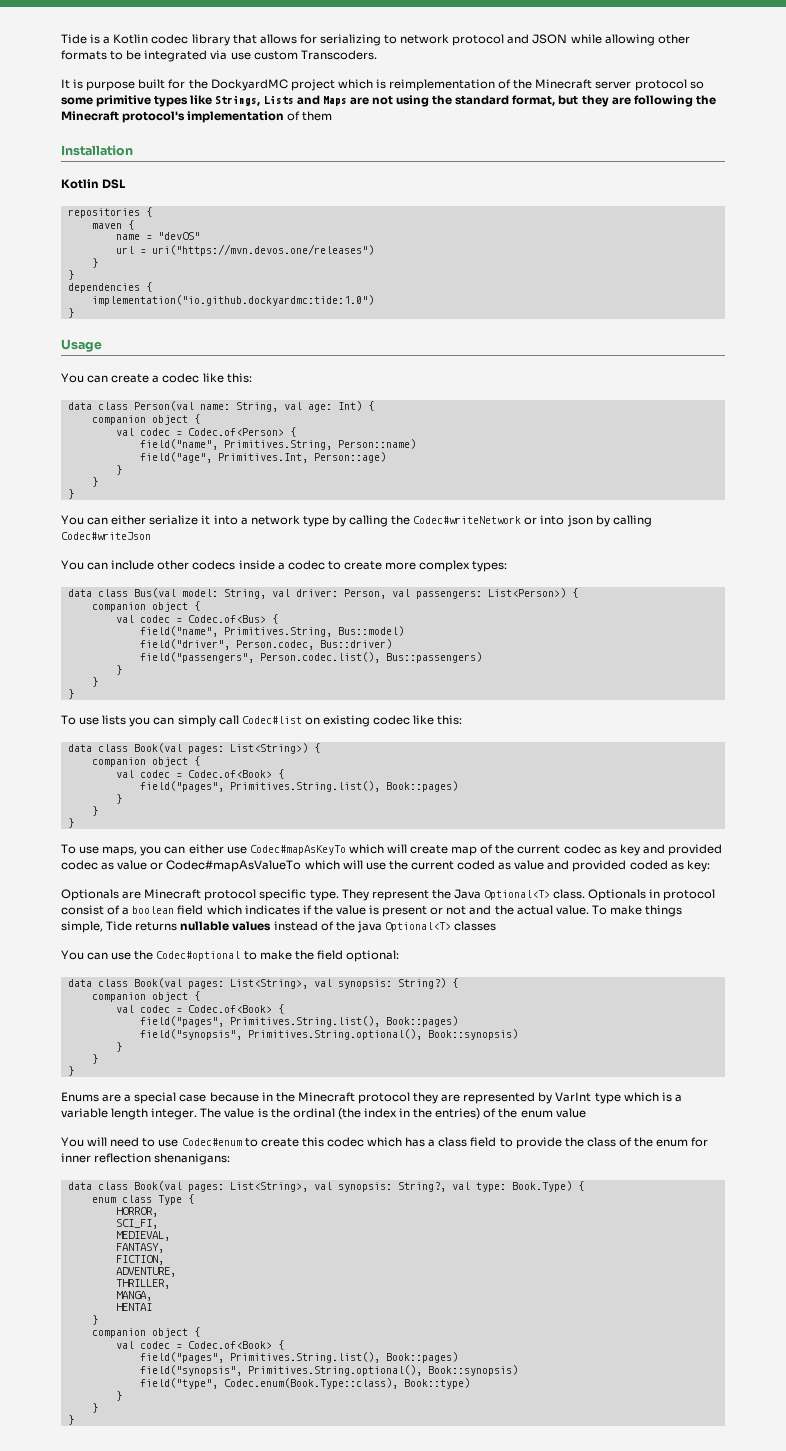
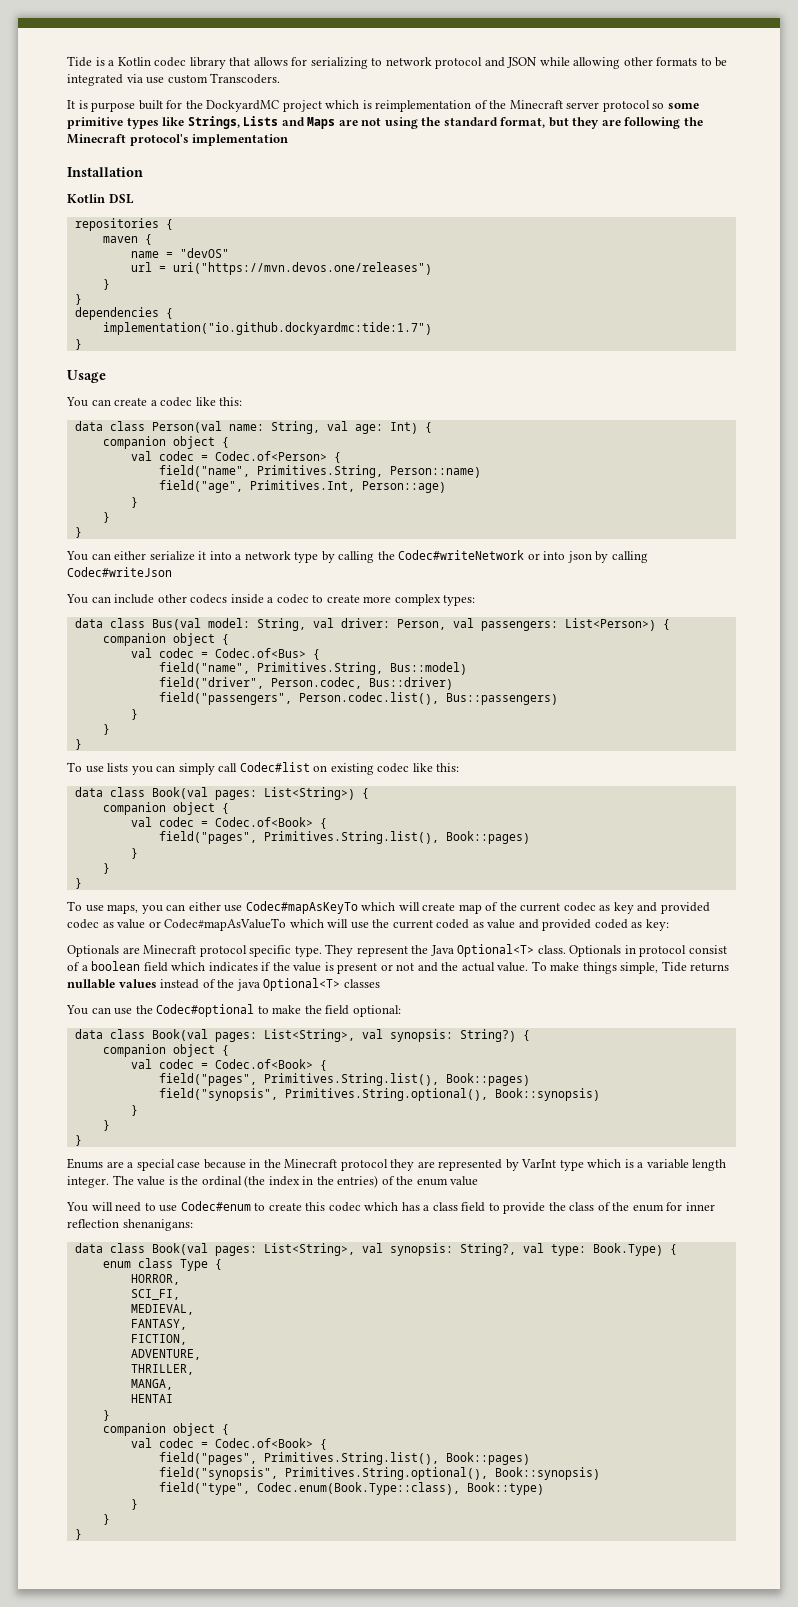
- It is purpose built for the DockyardMC project which is reimplementation of the Minecraft server protocol so some primitive types like Strings, Lists and Maps are not using the standard format, but they are following the Minecraft protocol's implementation of them
+ It is purpose built for the DockyardMC project which is reimplementation of the Minecraft server protocol so some primitive types like Strings, Lists and Maps are not using the standard format, but they are following the Minecraft protocol's implementation
- implementation("io.github.dockyardmc:tide:1.0")
+ implementation("io.github.dockyardmc:tide:1.7")

